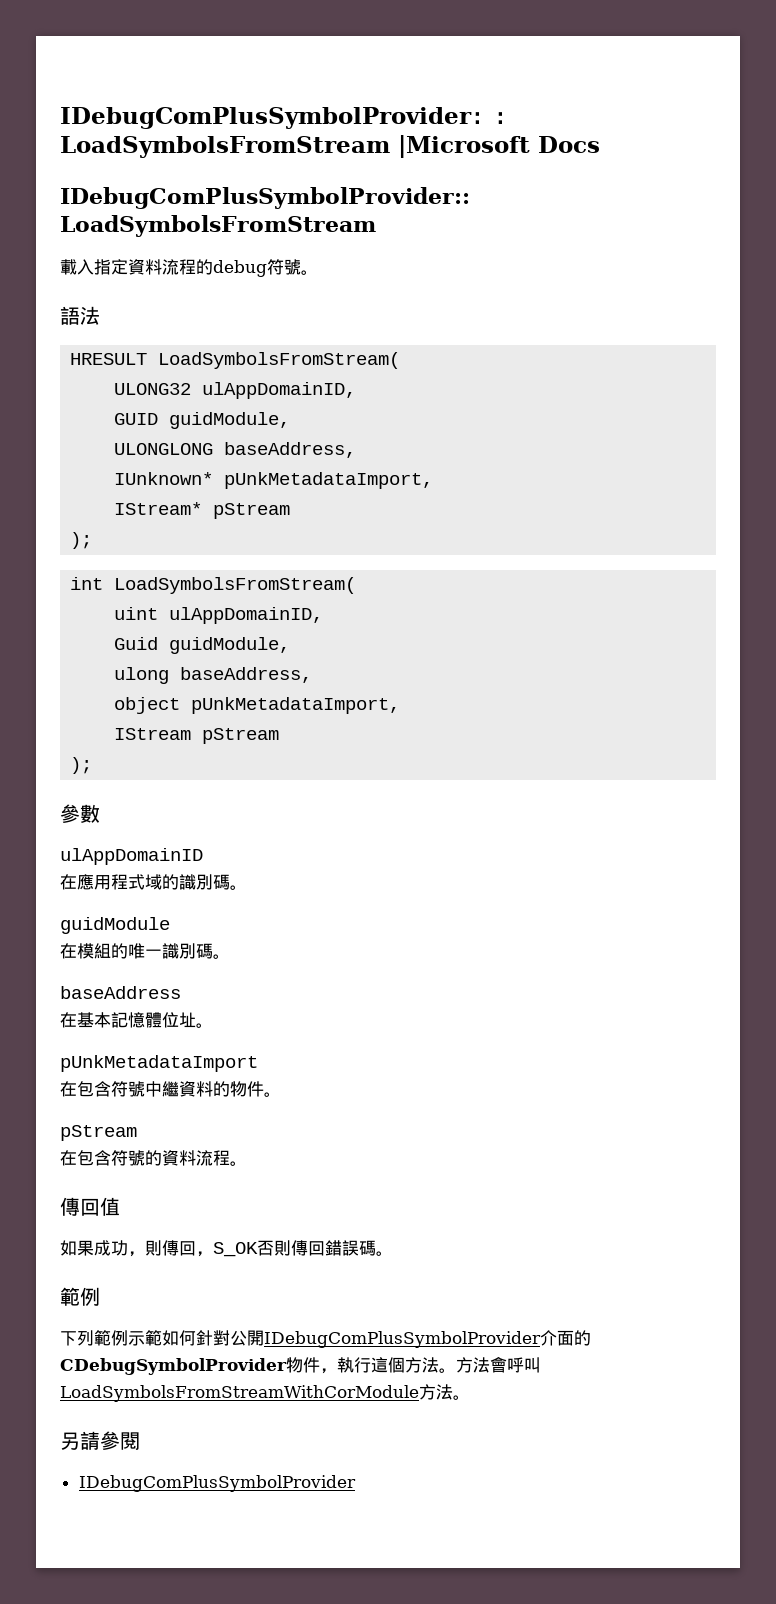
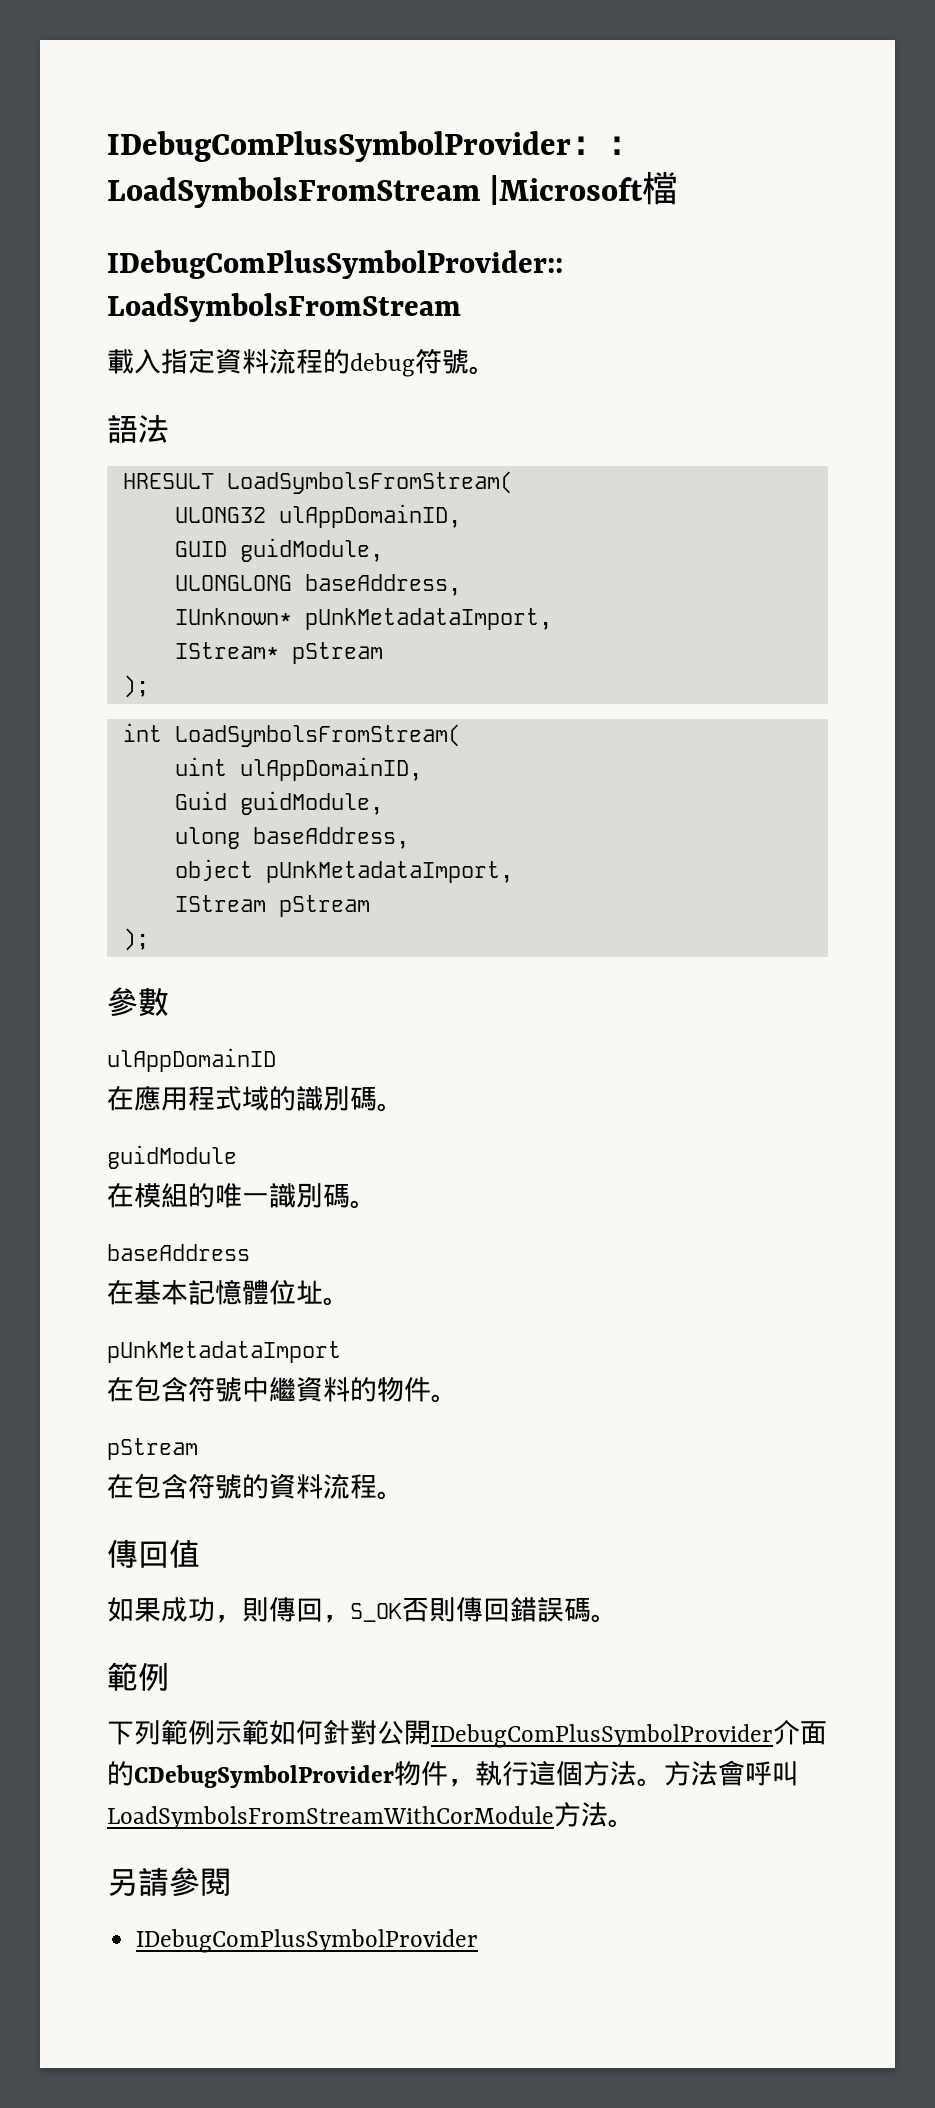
- IDebugComPlusSymbolProvider：：LoadSymbolsFromStream |Microsoft Docs
+ IDebugComPlusSymbolProvider：：LoadSymbolsFromStream |Microsoft檔

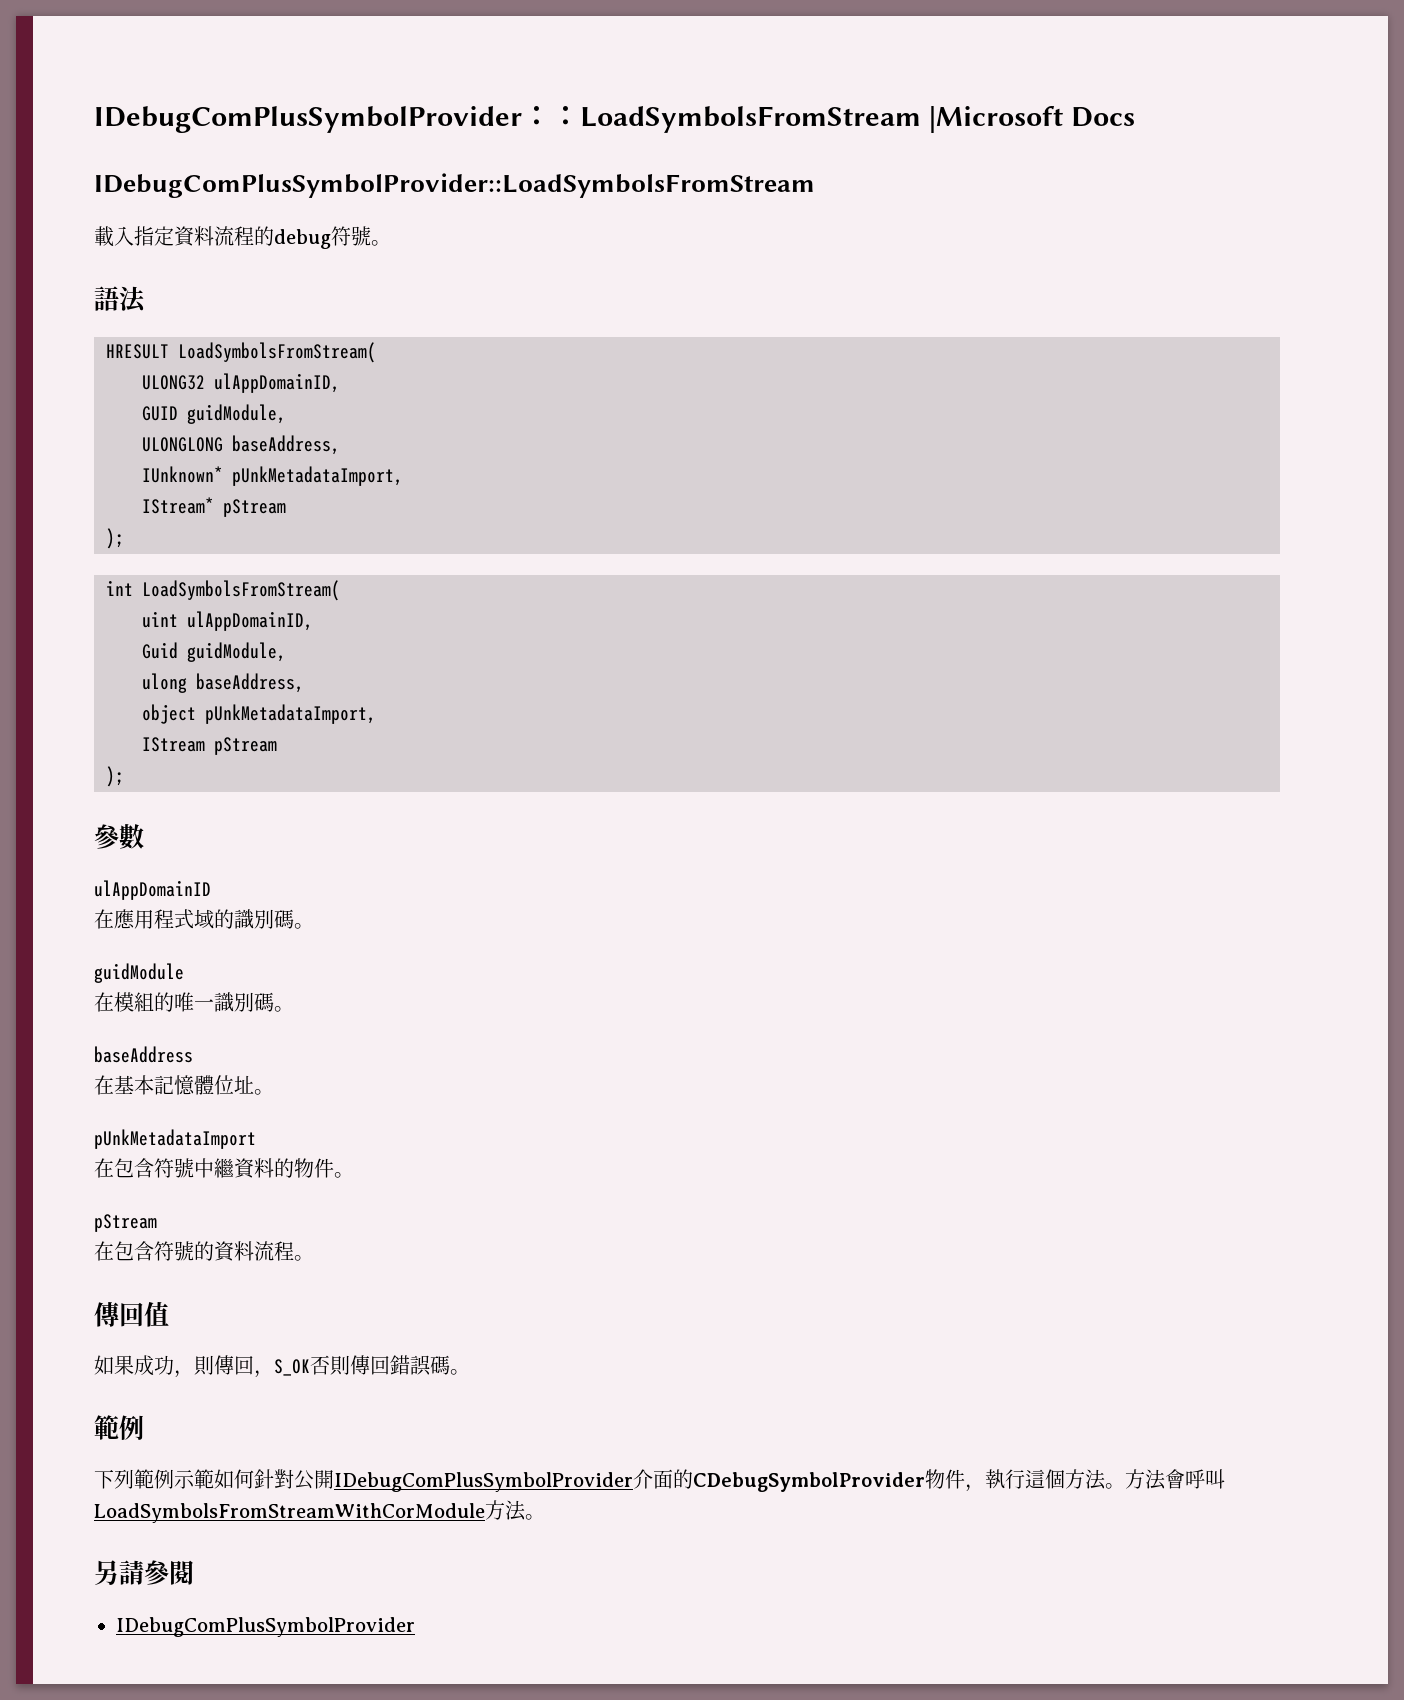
- IDebugComPlusSymbolProvider：：LoadSymbolsFromStream |Microsoft檔
+ IDebugComPlusSymbolProvider：：LoadSymbolsFromStream |Microsoft Docs

